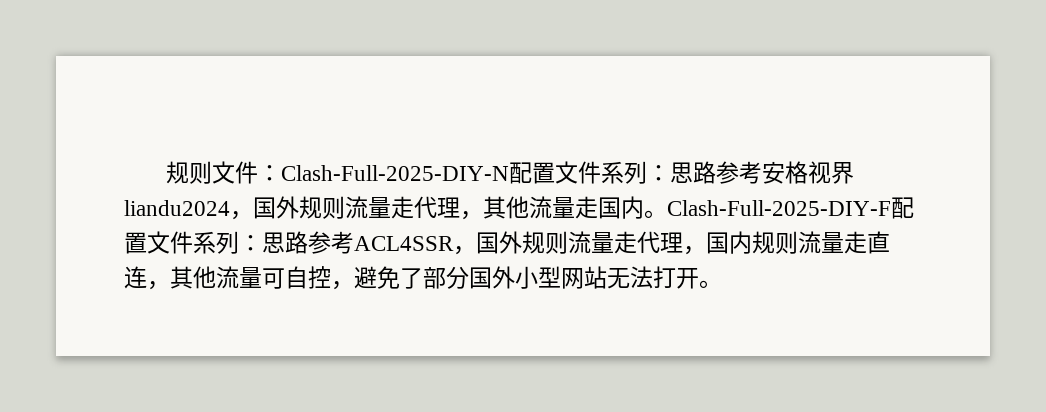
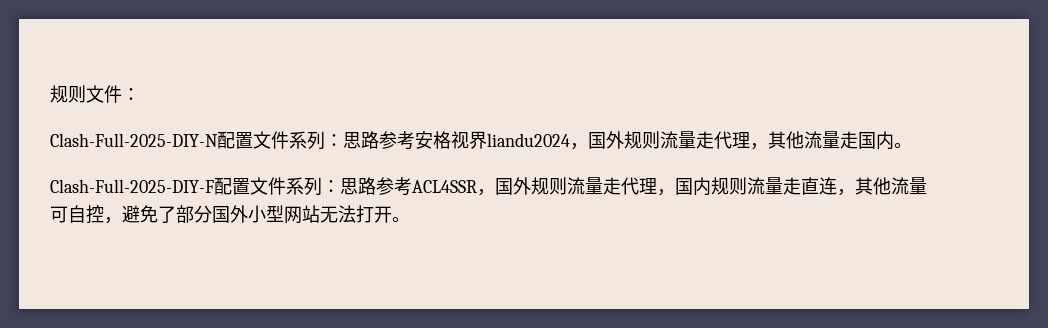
- 规则文件：Clash-Full-2025-DIY-N配置文件系列：思路参考安格视界liandu2024，国外规则流量走代理，其他流量走国内。Clash-Full-2025-DIY-F配置文件系列：思路参考ACL4SSR，国外规则流量走代理，国内规则流量走直连，其他流量可自控，避免了部分国外小型网站无法打开。
+ 规则文件：
+ Clash-Full-2025-DIY-N配置文件系列：思路参考安格视界liandu2024，国外规则流量走代理，其他流量走国内。
+ Clash-Full-2025-DIY-F配置文件系列：思路参考ACL4SSR，国外规则流量走代理，国内规则流量走直连，其他流量可自控，避免了部分国外小型网站无法打开。

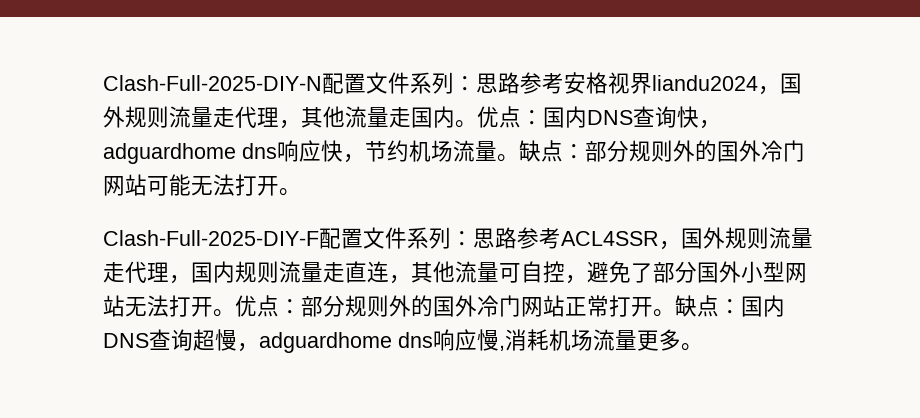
- 规则文件：
+ 优点：国内DNS查询快，adguardhome dns响应快，节约机场流量。缺点：部分规则外的国外冷门网站可能无法打开。
+ 优点：部分规则外的国外冷门网站正常打开。缺点：国内DNS查询超慢，adguardhome dns响应慢,消耗机场流量更多。

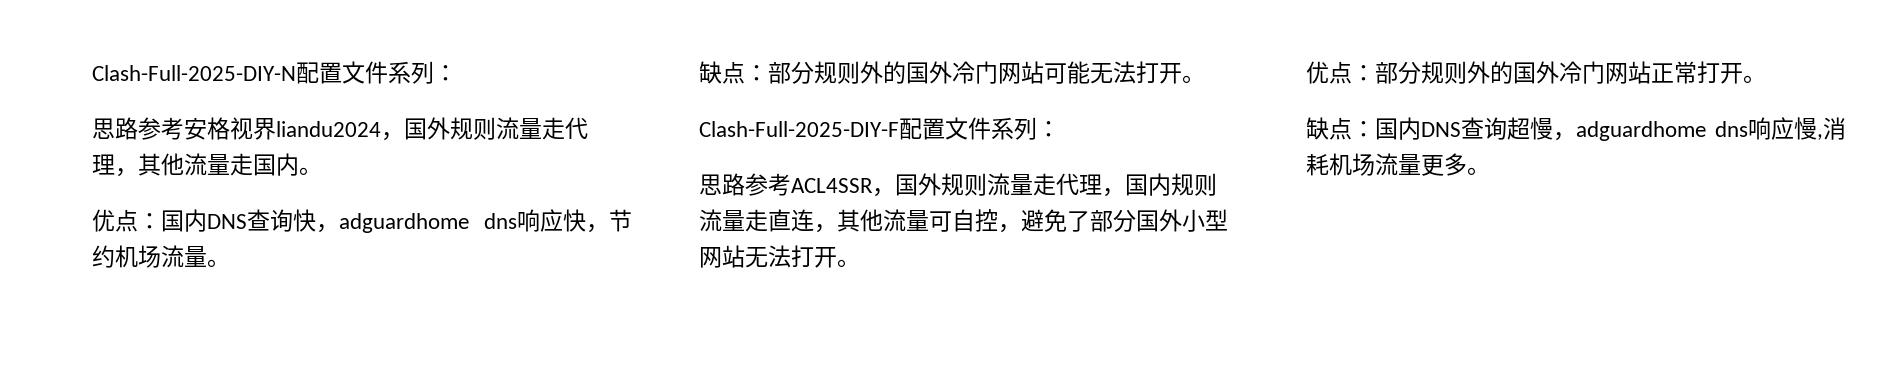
- Clash-Full-2025-DIY-N配置文件系列：思路参考安格视界liandu2024，国外规则流量走代理，其他流量走国内。优点：国内DNS查询快，adguardhome dns响应快，节约机场流量。缺点：部分规则外的国外冷门网站可能无法打开。
+ Clash-Full-2025-DIY-N配置文件系列：
+ 思路参考安格视界liandu2024，国外规则流量走代理，其他流量走国内。
+ 优点：国内DNS查询快，adguardhome dns响应快，节约机场流量。
+ 缺点：部分规则外的国外冷门网站可能无法打开。
- Clash-Full-2025-DIY-F配置文件系列：思路参考ACL4SSR，国外规则流量走代理，国内规则流量走直连，其他流量可自控，避免了部分国外小型网站无法打开。优点：部分规则外的国外冷门网站正常打开。缺点：国内DNS查询超慢，adguardhome dns响应慢,消耗机场流量更多。
+ Clash-Full-2025-DIY-F配置文件系列：
+ 思路参考ACL4SSR，国外规则流量走代理，国内规则流量走直连，其他流量可自控，避免了部分国外小型网站无法打开。
+ 优点：部分规则外的国外冷门网站正常打开。
+ 缺点：国内DNS查询超慢，adguardhome dns响应慢,消耗机场流量更多。

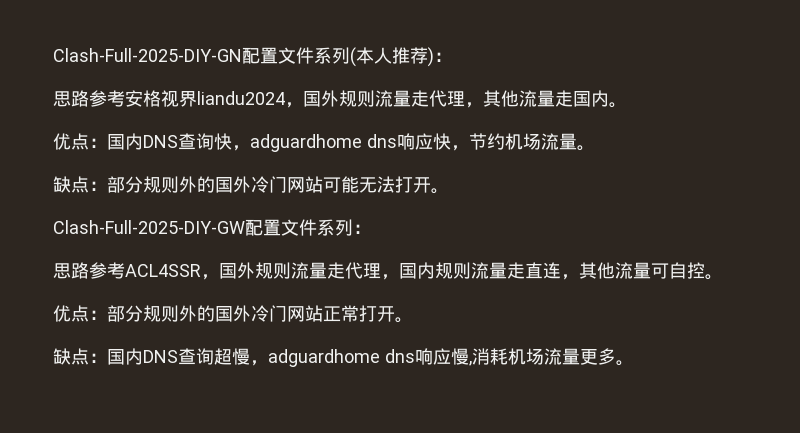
- Clash-Full-2025-DIY-N配置文件系列：
+ Clash-Full-2025-DIY-GN配置文件系列(本人推荐)：
- Clash-Full-2025-DIY-F配置文件系列：
+ Clash-Full-2025-DIY-GW配置文件系列：
- 思路参考ACL4SSR，国外规则流量走代理，国内规则流量走直连，其他流量可自控，避免了部分国外小型网站无法打开。
+ 思路参考ACL4SSR，国外规则流量走代理，国内规则流量走直连，其他流量可自控。

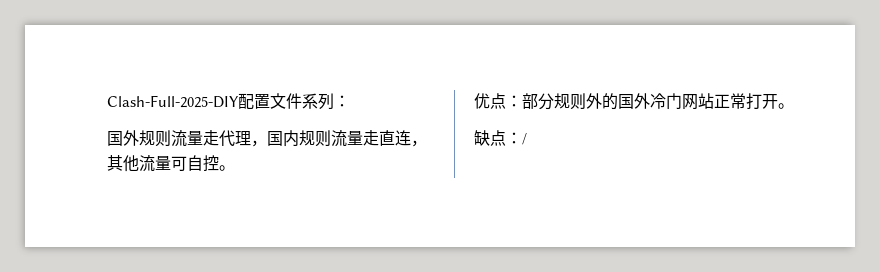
- Clash-Full-2025-DIY-GN配置文件系列(本人推荐)：
- 思路参考安格视界liandu2024，国外规则流量走代理，其他流量走国内。
- 优点：国内DNS查询快，adguardhome dns响应快，节约机场流量。
- 缺点：部分规则外的国外冷门网站可能无法打开。
- Clash-Full-2025-DIY-GW配置文件系列：
+ Clash-Full-2025-DIY配置文件系列：
- 思路参考ACL4SSR，国外规则流量走代理，国内规则流量走直连，其他流量可自控。
+ 国外规则流量走代理，国内规则流量走直连，其他流量可自控。
- 缺点：国内DNS查询超慢，adguardhome dns响应慢,消耗机场流量更多。
+ 缺点：/

